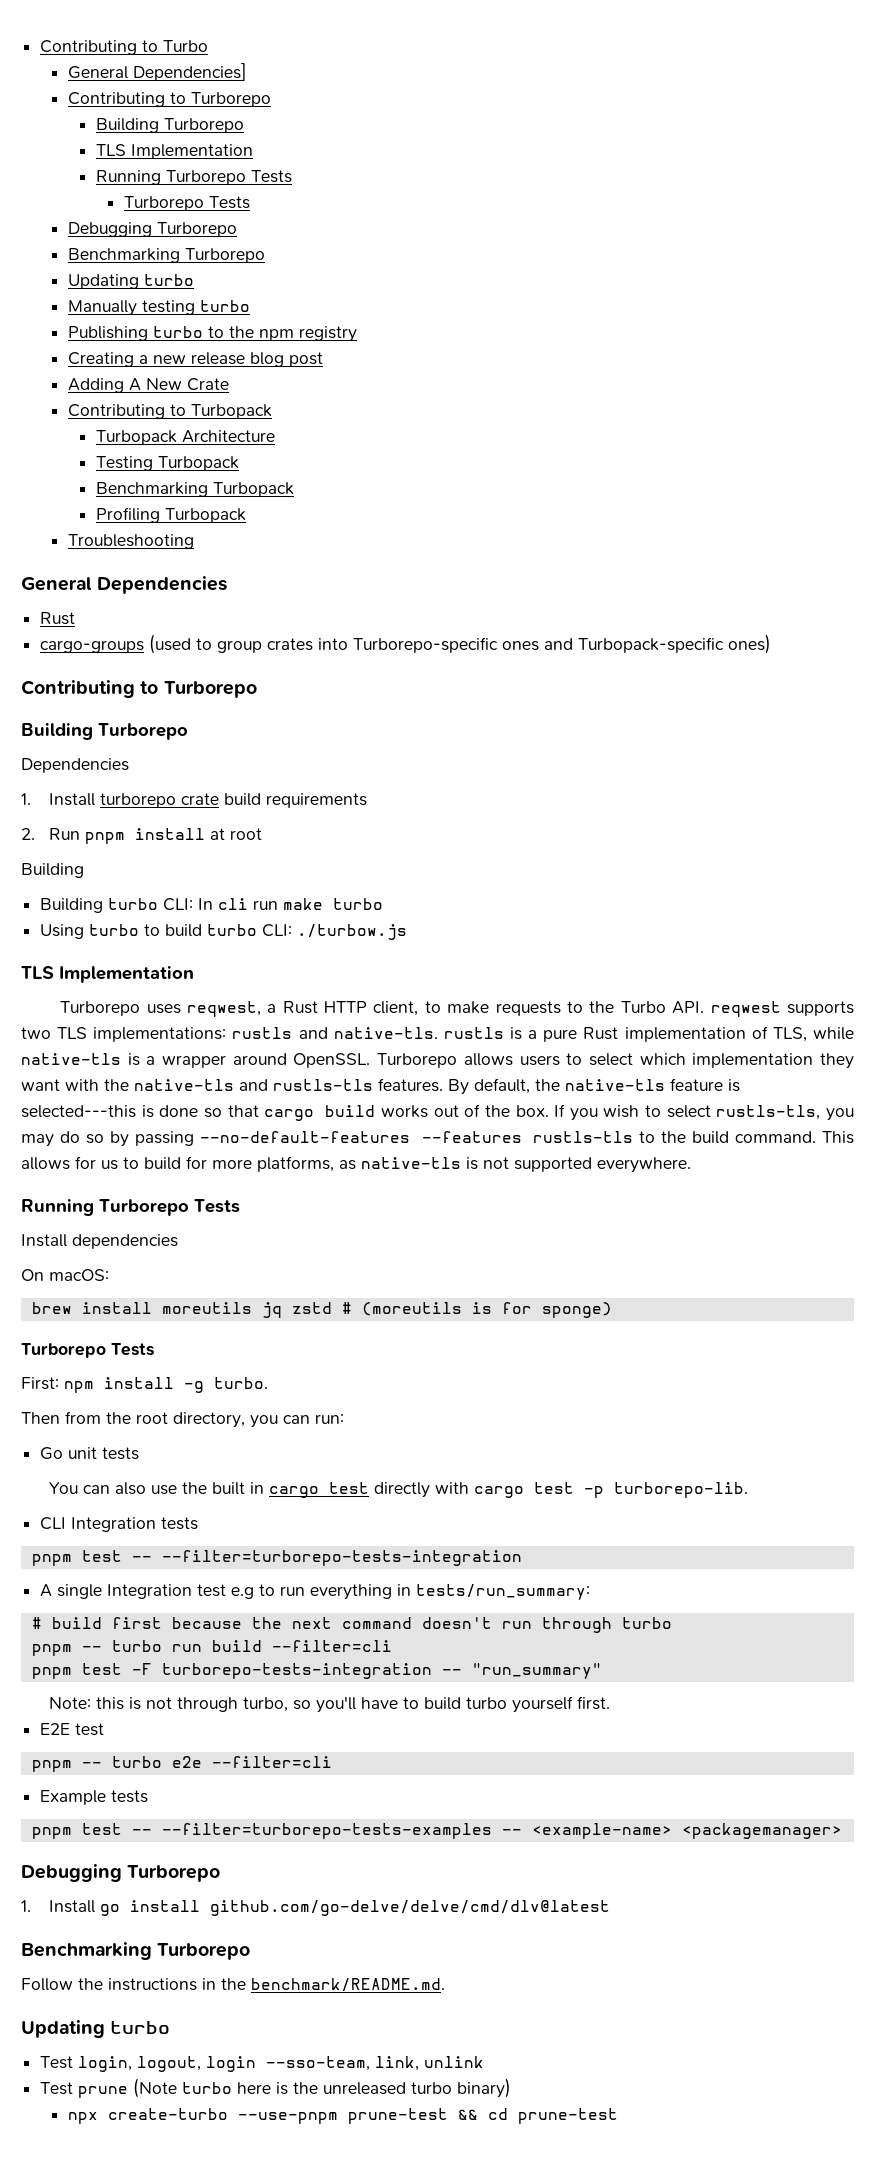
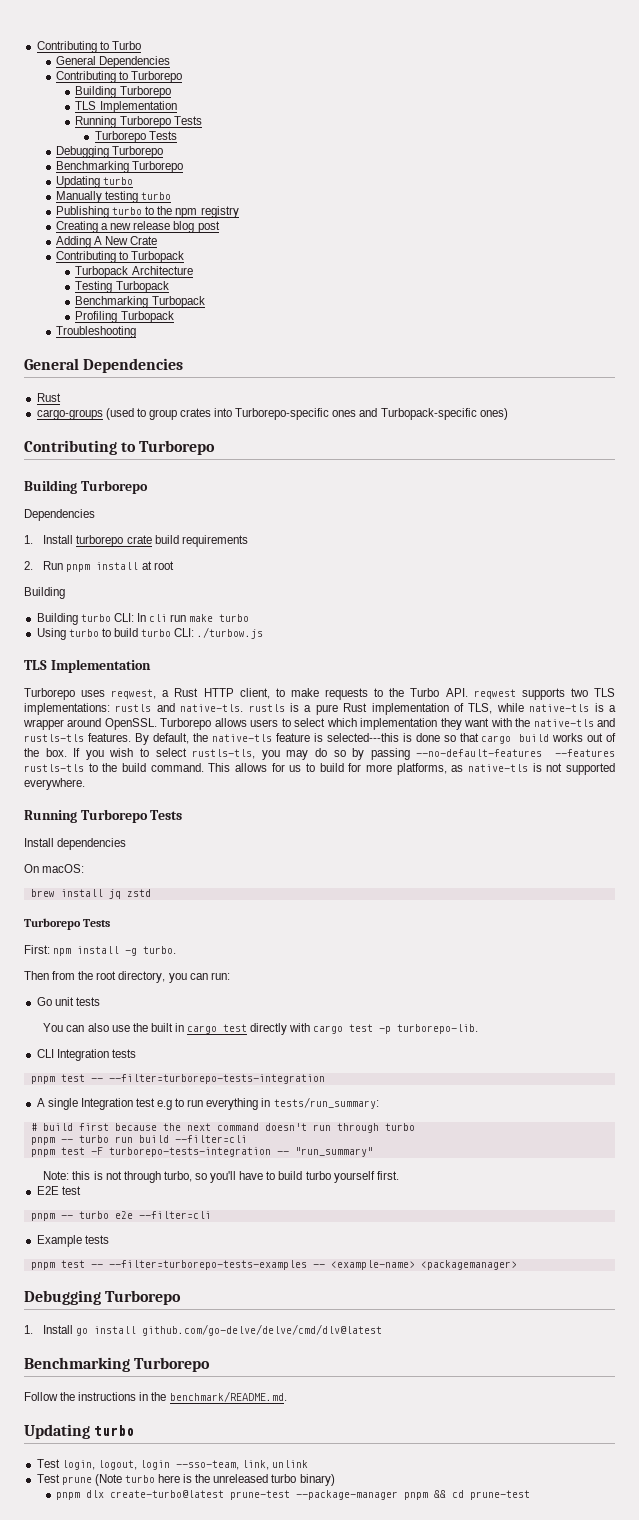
  Contributing to Turbo
- General Dependencies]
+ General Dependencies
- brew install moreutils jq zstd # (moreutils is for sponge)
+ brew install jq zstd
- npx create-turbo --use-pnpm prune-test && cd prune-test
+ pnpm dlx create-turbo@latest prune-test --package-manager pnpm && cd prune-test

